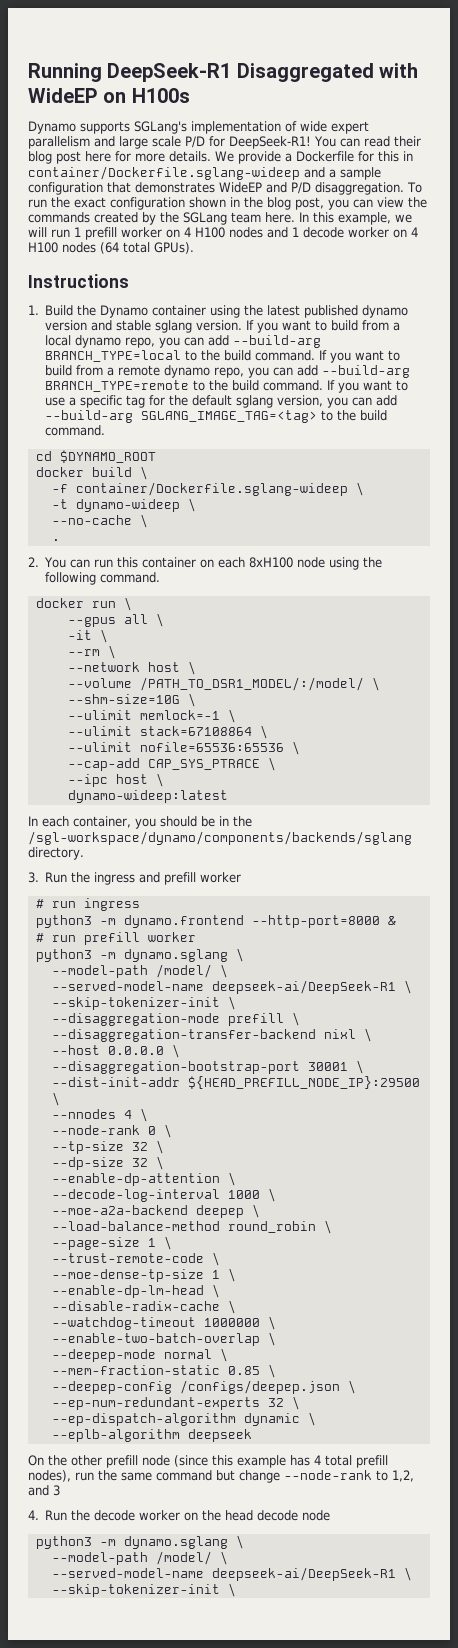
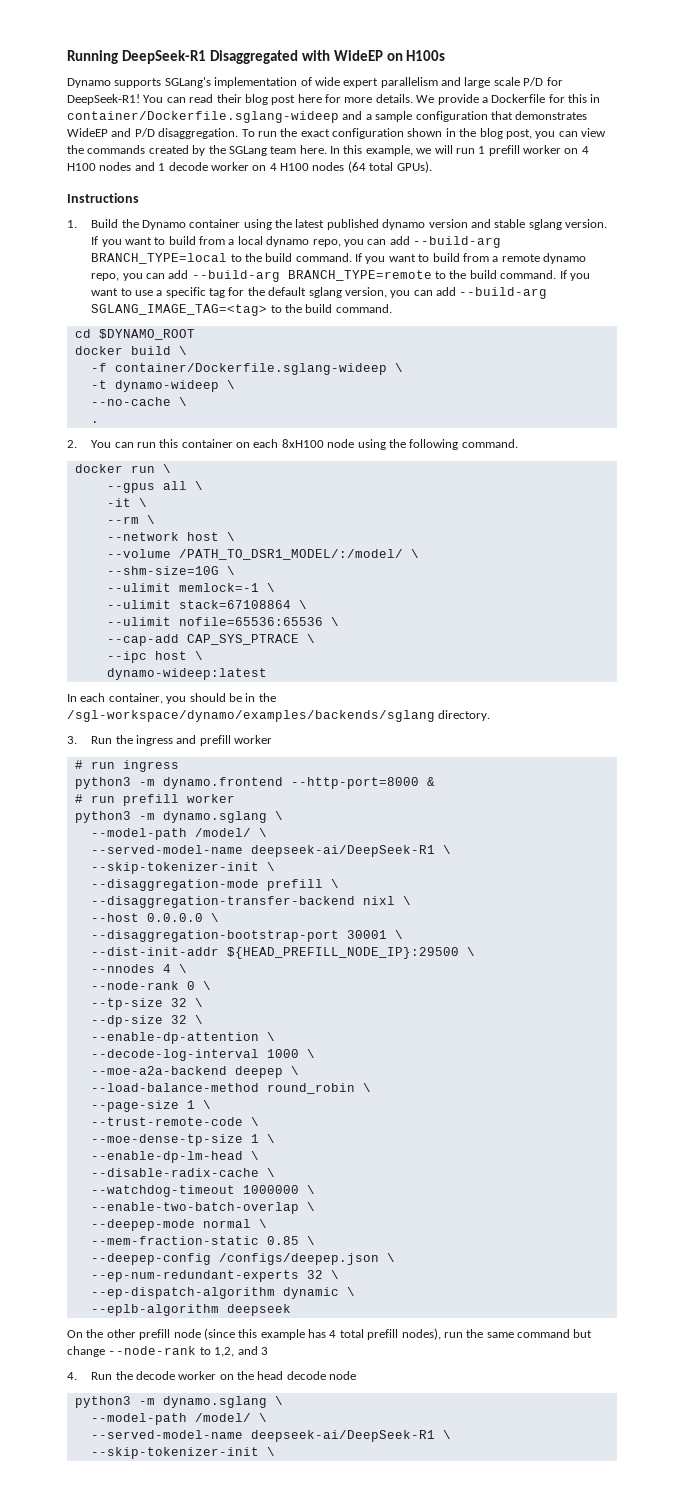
- In each container, you should be in the /sgl-workspace/dynamo/components/backends/sglang directory.
+ In each container, you should be in the /sgl-workspace/dynamo/examples/backends/sglang directory.

